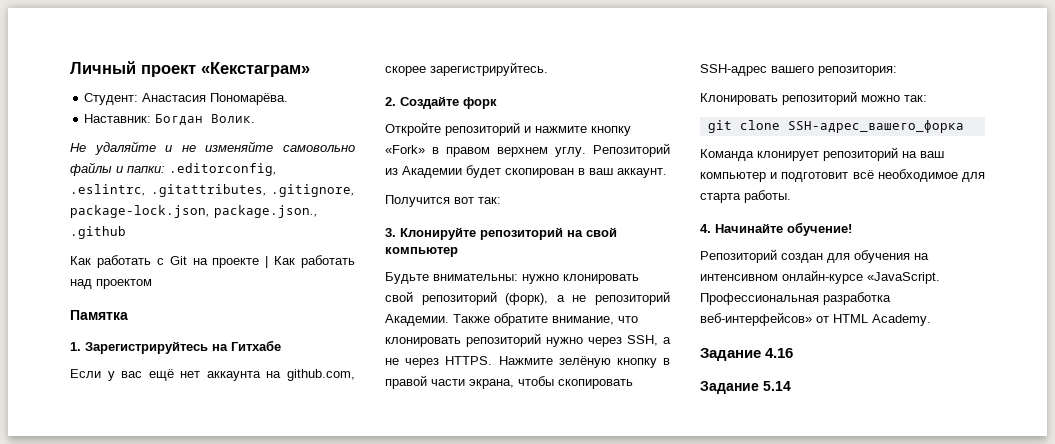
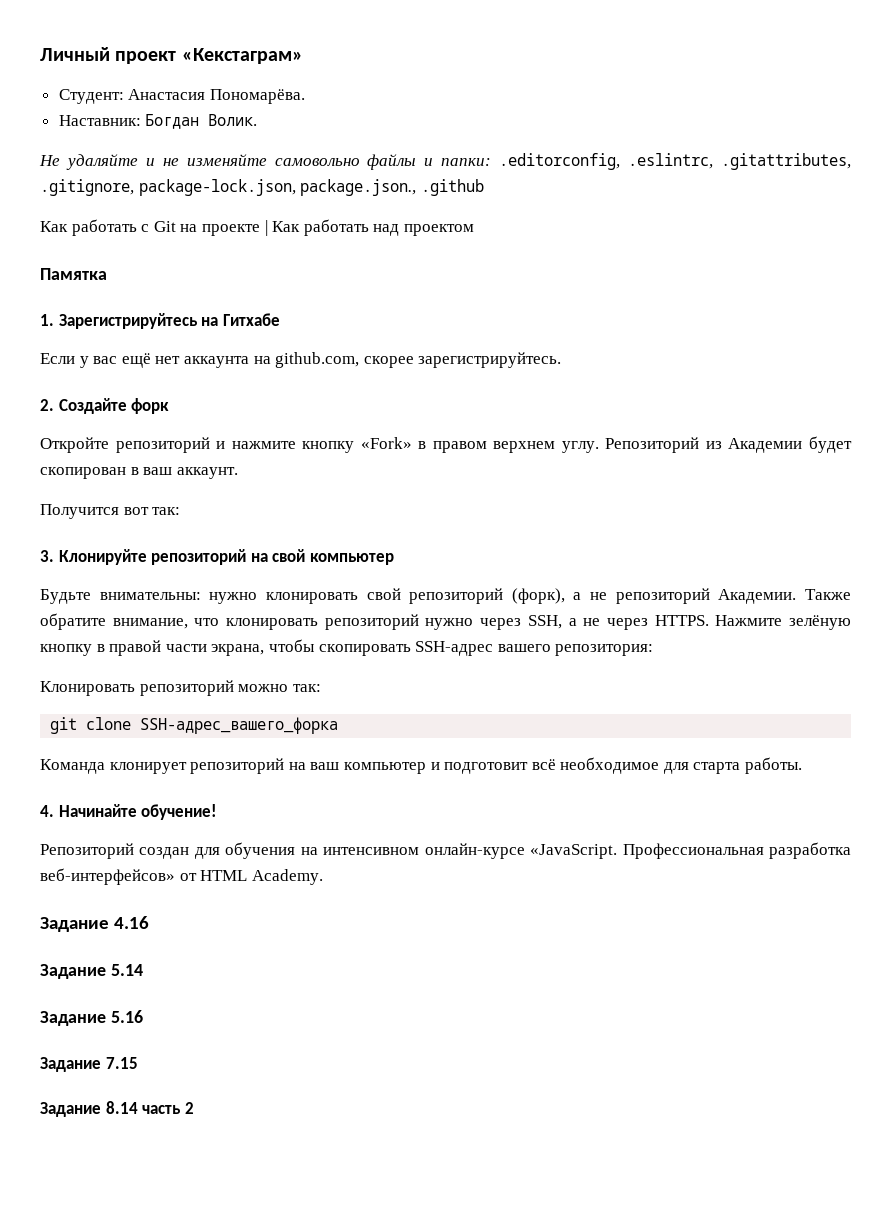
+ Задание 5.16
+ Задание 7.15
+ Задание 8.14 часть 2

